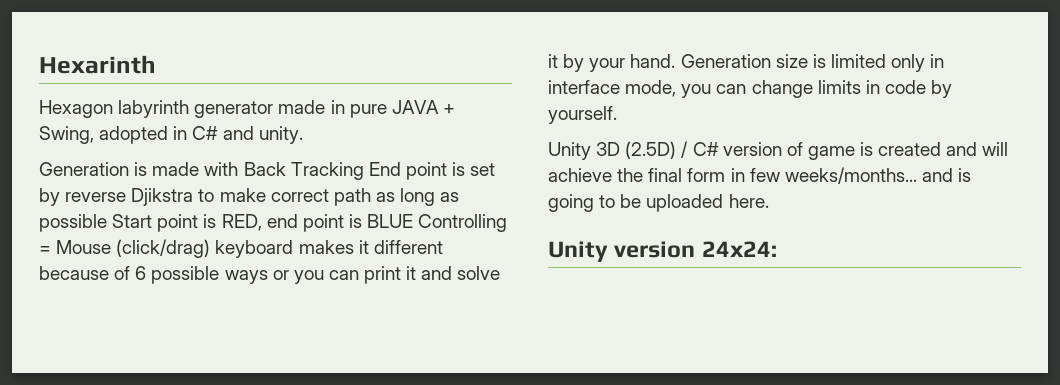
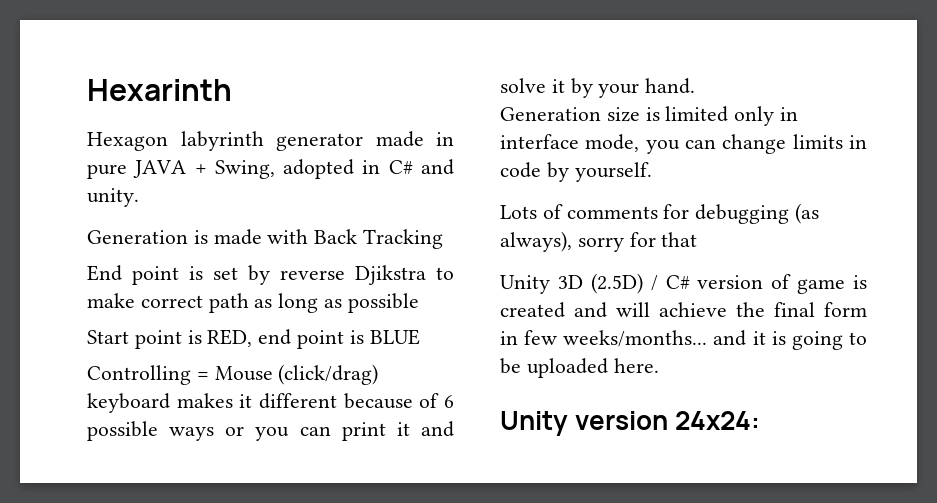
- Generation is made with Back Tracking End point is set by reverse Djikstra to make correct path as long as possible Start point is RED, end point is BLUE Controlling = Mouse (click/drag) keyboard makes it different because of 6 possible ways or you can print it and solve it by your hand. Generation size is limited only in interface mode, you can change limits in code by yourself.
+ Generation is made with Back Tracking
+ End point is set by reverse Djikstra to make correct path as long as possible
+ Start point is RED, end point is BLUE
+ Controlling = Mouse (click/drag) keyboard makes it different because of 6 possible ways or you can print it and solve it by your hand.
+ Generation size is limited only in interface mode, you can change limits in code by yourself.
+ Lots of comments for debugging (as always), sorry for that
- Unity 3D (2.5D) / C# version of game is created and will achieve the final form in few weeks/months... and is going to be uploaded here.
+ Unity 3D (2.5D) / C# version of game is created and will achieve the final form in few weeks/months... and it is going to be uploaded here.

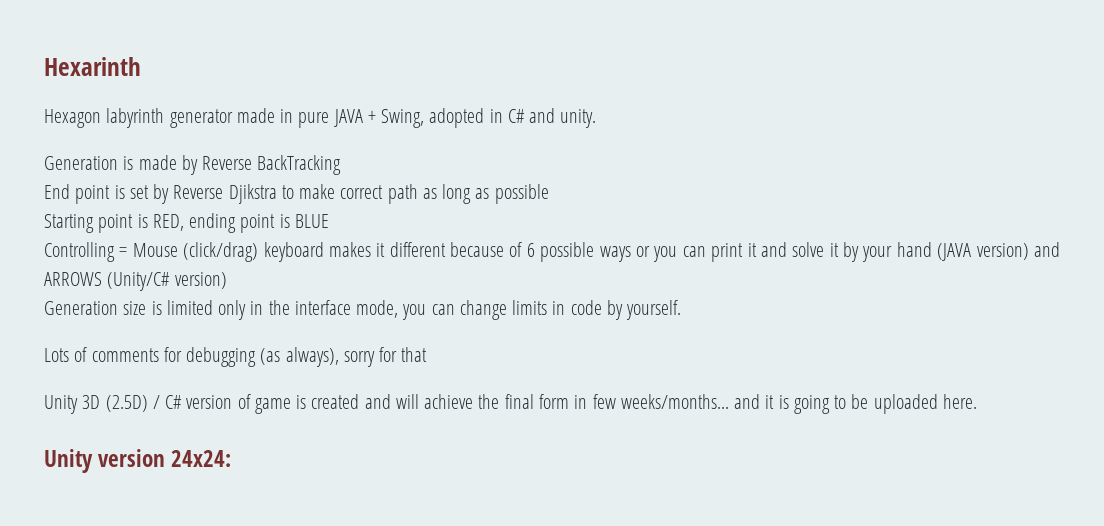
- Generation is made with Back Tracking
+ Generation is made by Reverse BackTracking
- End point is set by reverse Djikstra to make correct path as long as possible
+ End point is set by Reverse Djikstra to make correct path as long as possible
- Start point is RED, end point is BLUE
+ Starting point is RED, ending point is BLUE
- Controlling = Mouse (click/drag) keyboard makes it different because of 6 possible ways or you can print it and solve it by your hand.
+ Controlling = Mouse (click/drag) keyboard makes it different because of 6 possible ways or you can print it and solve it by your hand (JAVA version) and ARROWS (Unity/C# version)
- Generation size is limited only in interface mode, you can change limits in code by yourself.
+ Generation size is limited only in the interface mode, you can change limits in code by yourself.

